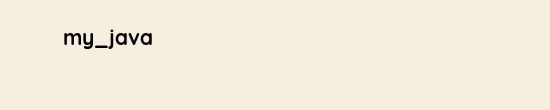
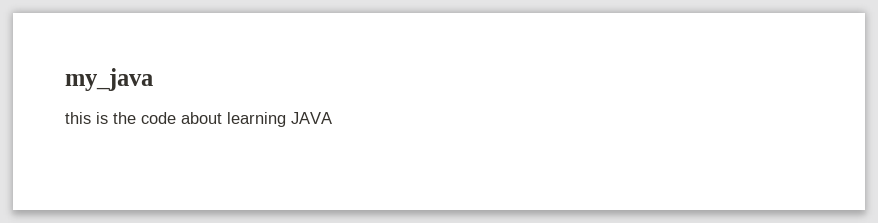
+ this is the code about learning JAVA

